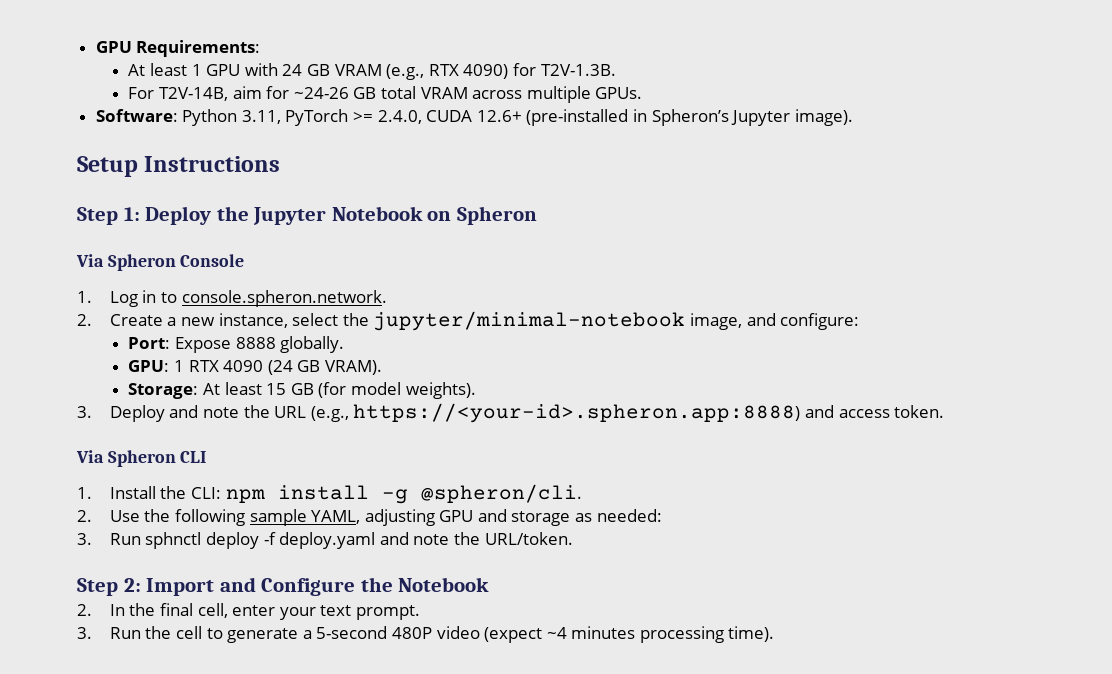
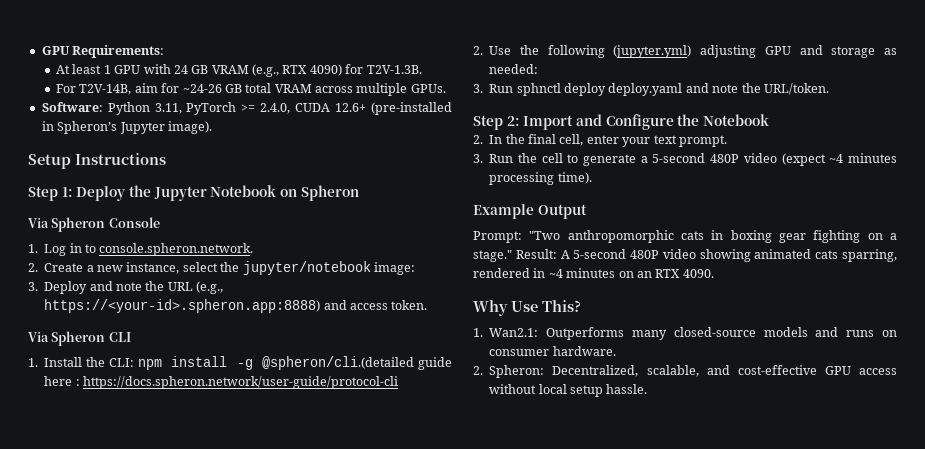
- 2. Create a new instance, select the jupyter/minimal-notebook image, and configure:
- Port: Expose 8888 globally.
- GPU: 1 RTX 4090 (24 GB VRAM).
- Storage: At least 15 GB (for model weights).
+ 2. Create a new instance, select the jupyter/notebook image:
- 1. Install the CLI: npm install -g @spheron/cli.
+ 1. Install the CLI: npm install -g @spheron/cli.(detailed guide here : https://docs.spheron.network/user-guide/protocol-cli
- 2. Use the following sample YAML, adjusting GPU and storage as needed:
+ 2. Use the following (jupyter.yml) adjusting GPU and storage as needed:
- 3. Run sphnctl deploy -f deploy.yaml and note the URL/token.
+ 3. Run sphnctl deploy deploy.yaml and note the URL/token.
+ Example Output
+ Prompt: "Two anthropomorphic cats in boxing gear fighting on a stage." Result: A 5-second 480P video showing animated cats sparring, rendered in ~4 minutes on an RTX 4090.
+ Why Use This?
+ 1. Wan2.1: Outperforms many closed-source models and runs on consumer hardware.
+ 2. Spheron: Decentralized, scalable, and cost-effective GPU access without local setup hassle.

